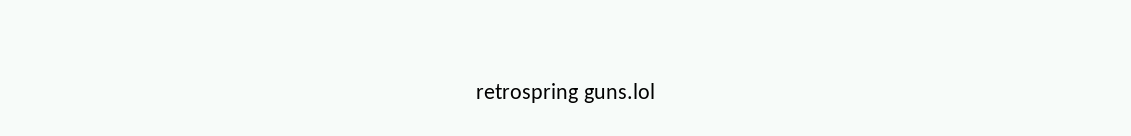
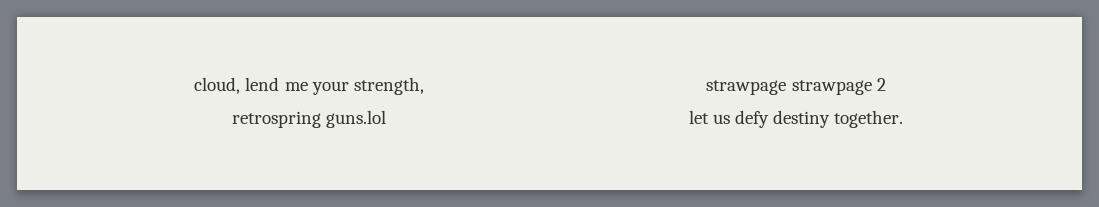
+ cloud, lend me your strength,
  retrospring guns.lol
+ strawpage strawpage 2
+ let us defy destiny together.

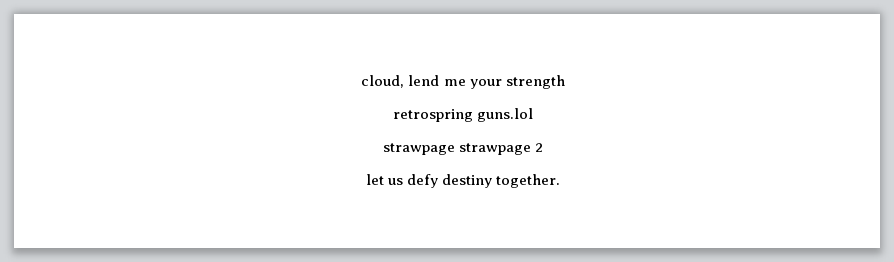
- cloud, lend me your strength,
+ cloud, lend me your strength

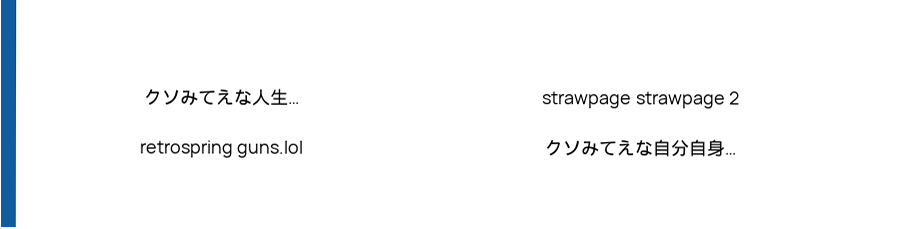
- cloud, lend me your strength
+ クソみてえな人生…
- let us defy destiny together.
+ クソみてえな自分自身…

